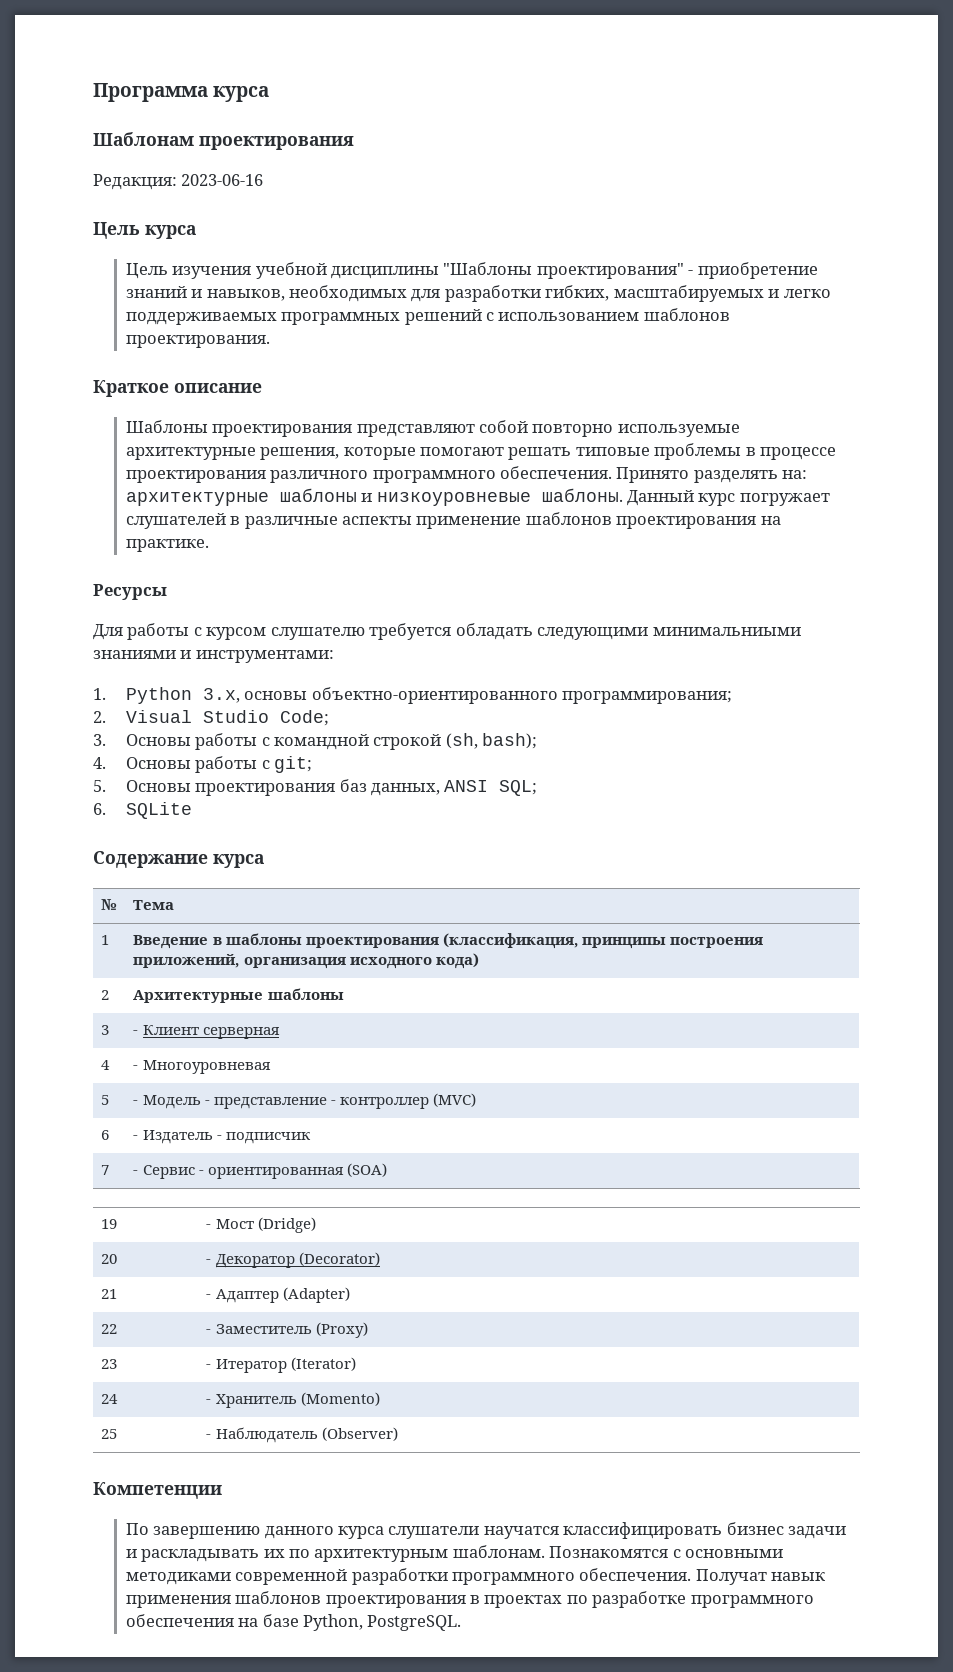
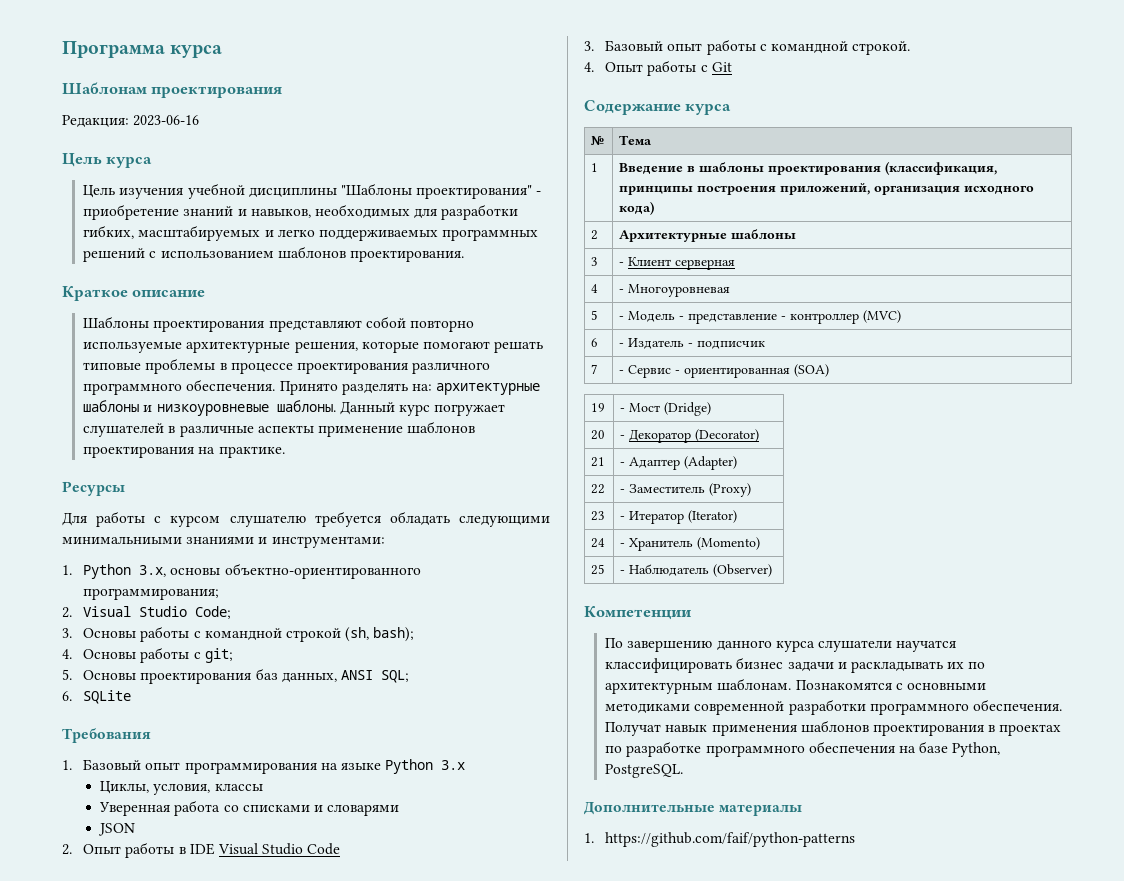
+ Требования
+ 1. Базовый опыт программирования на языке Python 3.x
+ Циклы, условия, классы
+ Уверенная работа со списками и словарями
+ JSON
+ 2. Опыт работы в IDE Visual Studio Code
+ 3. Базовый опыт работы с командной строкой.
+ 4. Опыт работы с Git
+ Дополнительные материалы
+ 1. https://github.com/faif/python-patterns

